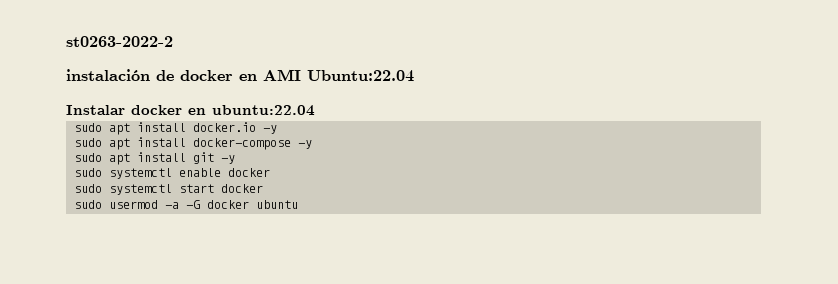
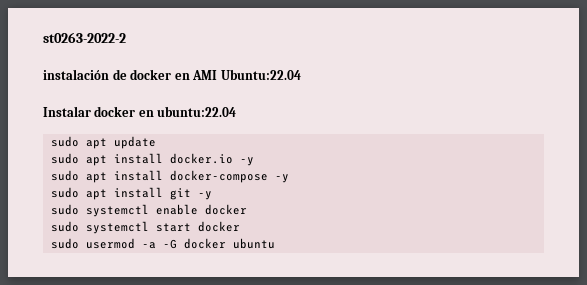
+ sudo apt update

